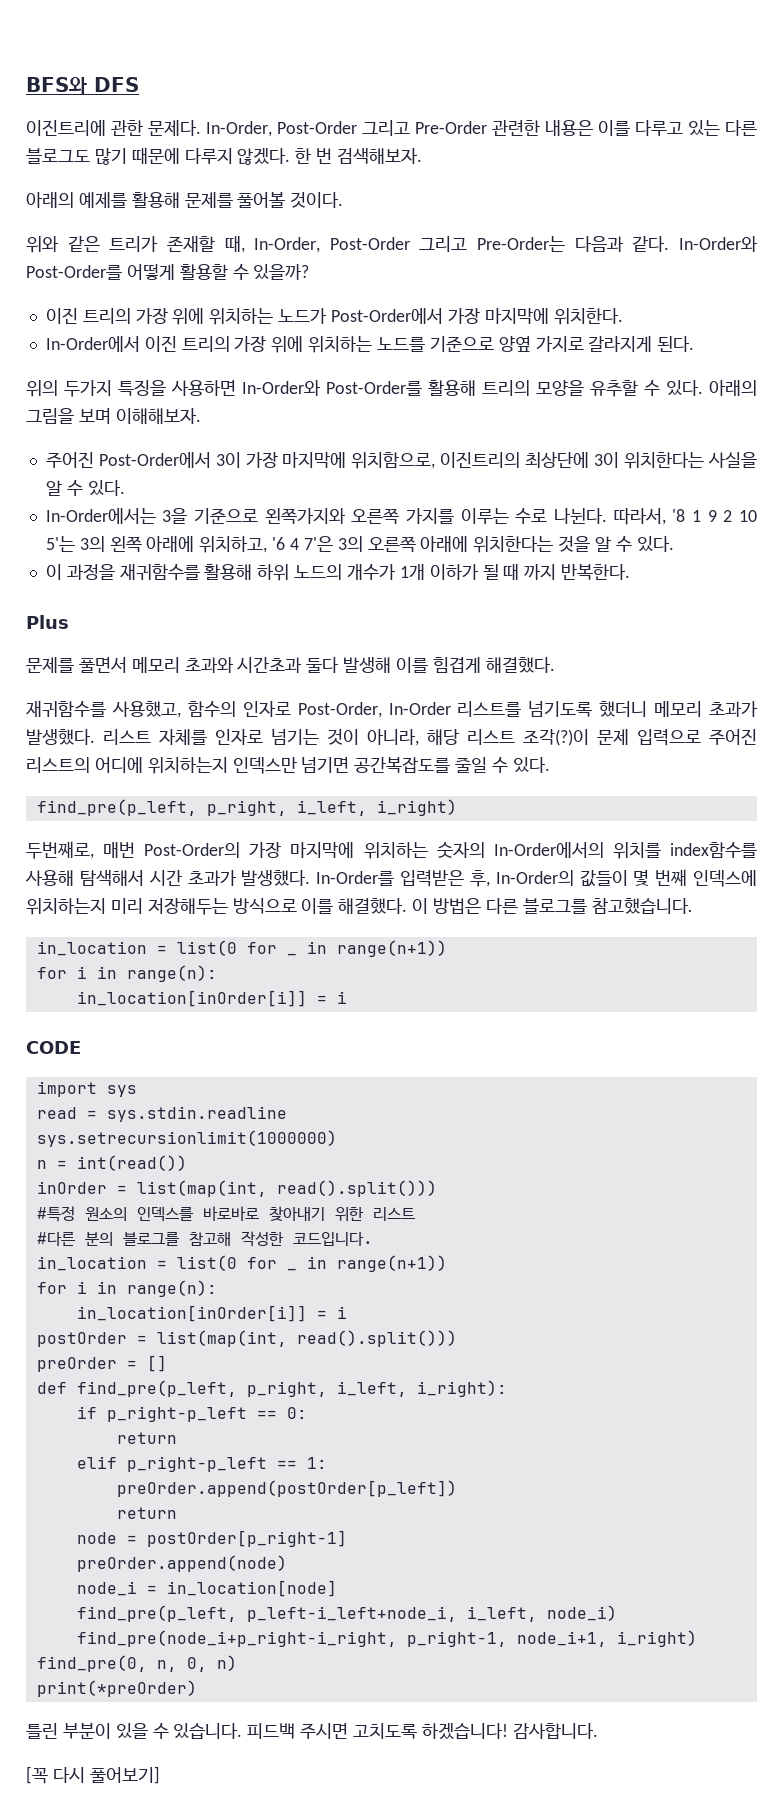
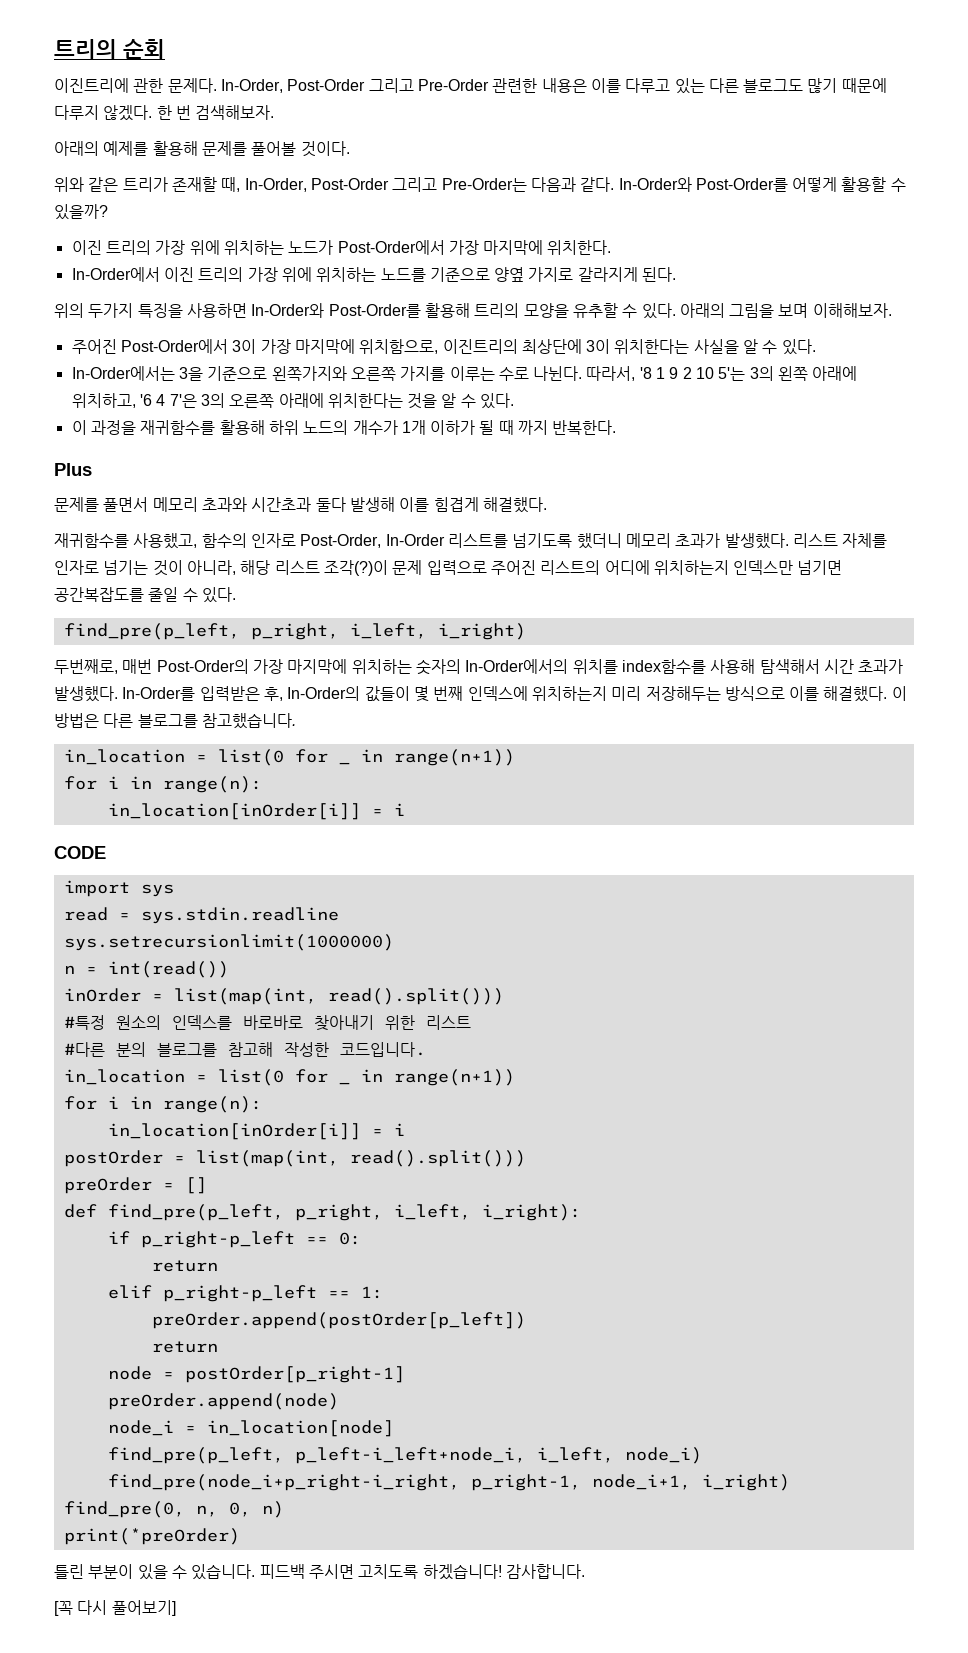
- BFS와 DFS
+ 트리의 순회

